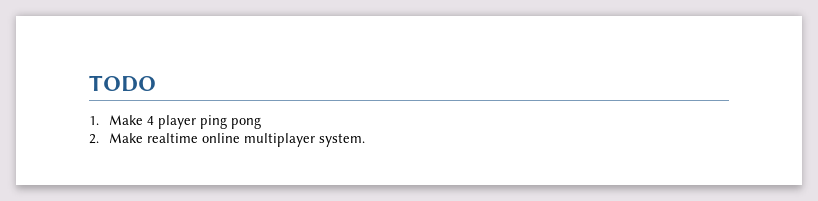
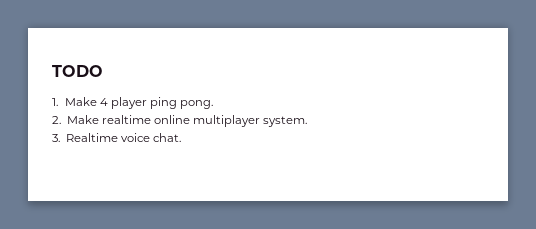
- 1. Make 4 player ping pong
+ 1. Make 4 player ping pong.
+ 3. Realtime voice chat.

